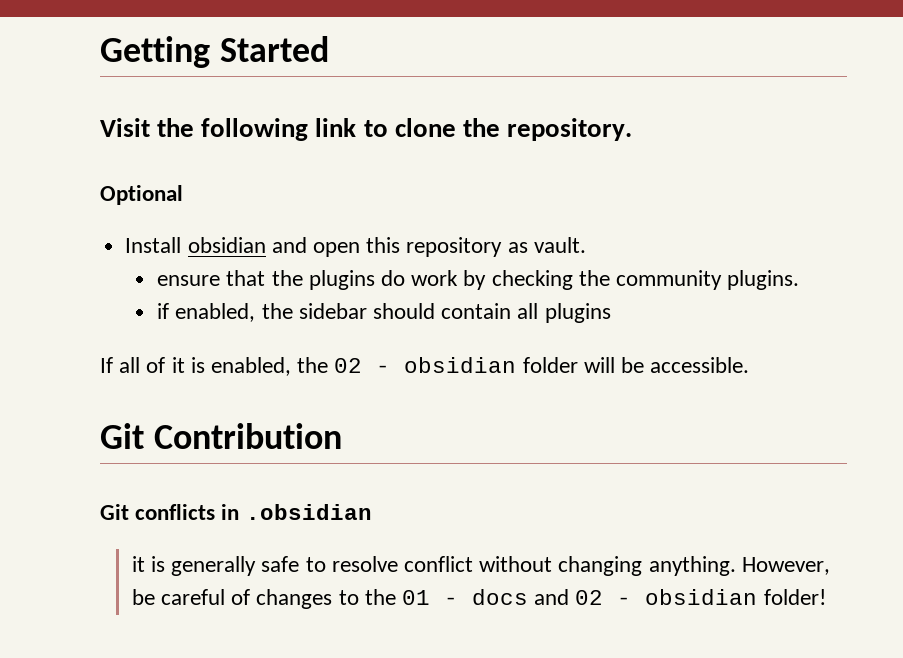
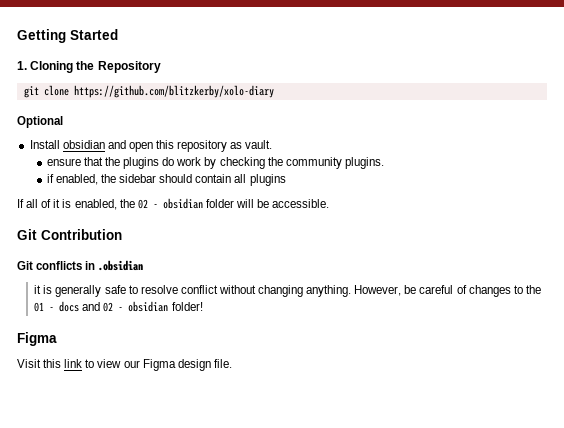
- Visit the following link to clone the repository.
+ 1. Cloning the Repository
+ git clone https://github.com/blitzkerby/xolo-diary
  However, be careful of changes to the 01 - docs and 02 - obsidian folder!
+ Figma
+ Visit this link to view our Figma design file.

